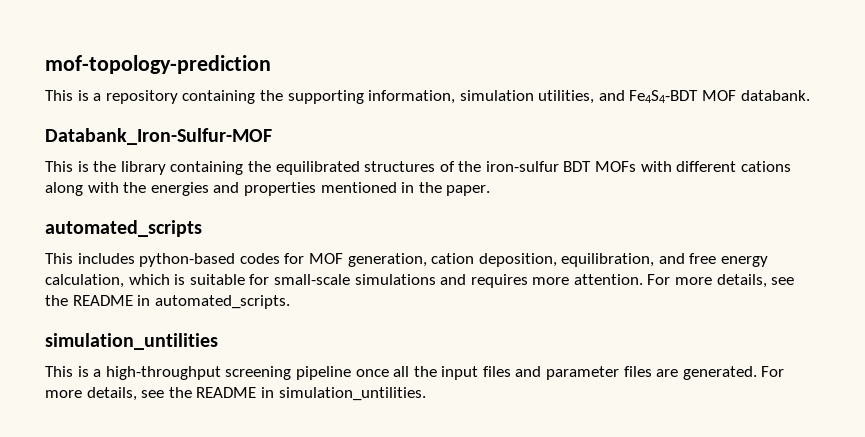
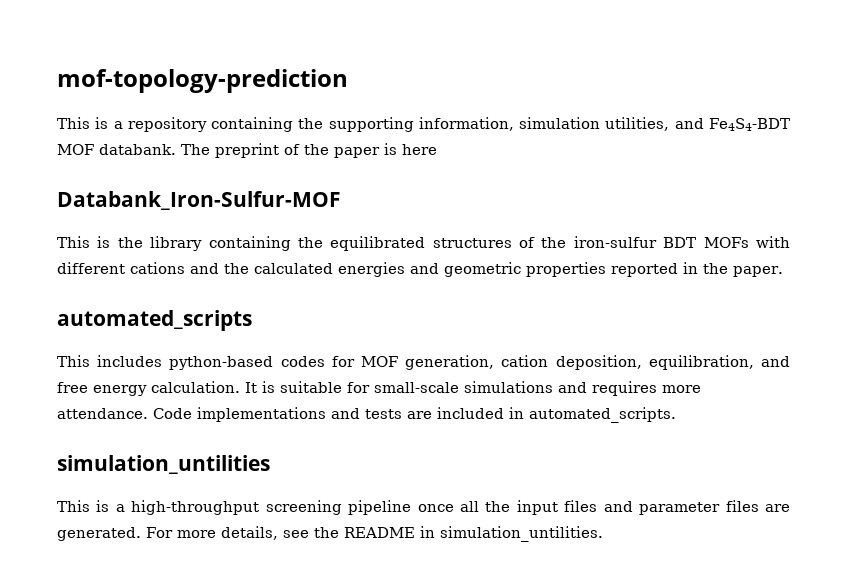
+ The preprint of the paper is here
- This is the library containing the equilibrated structures of the iron-sulfur BDT MOFs with different cations along with the energies and properties mentioned in the paper.
+ This is the library containing the equilibrated structures of the iron-sulfur BDT MOFs with different cations and the calculated energies and geometric properties reported in the paper.
- This includes python-based codes for MOF generation, cation deposition, equilibration, and free energy calculation, which is suitable for small-scale simulations and requires more attention. For more details, see the README in automated_scripts.
+ This includes python-based codes for MOF generation, cation deposition, equilibration, and free energy calculation. It is suitable for small-scale simulations and requires more attendance. Code implementations and tests are included in automated_scripts.

